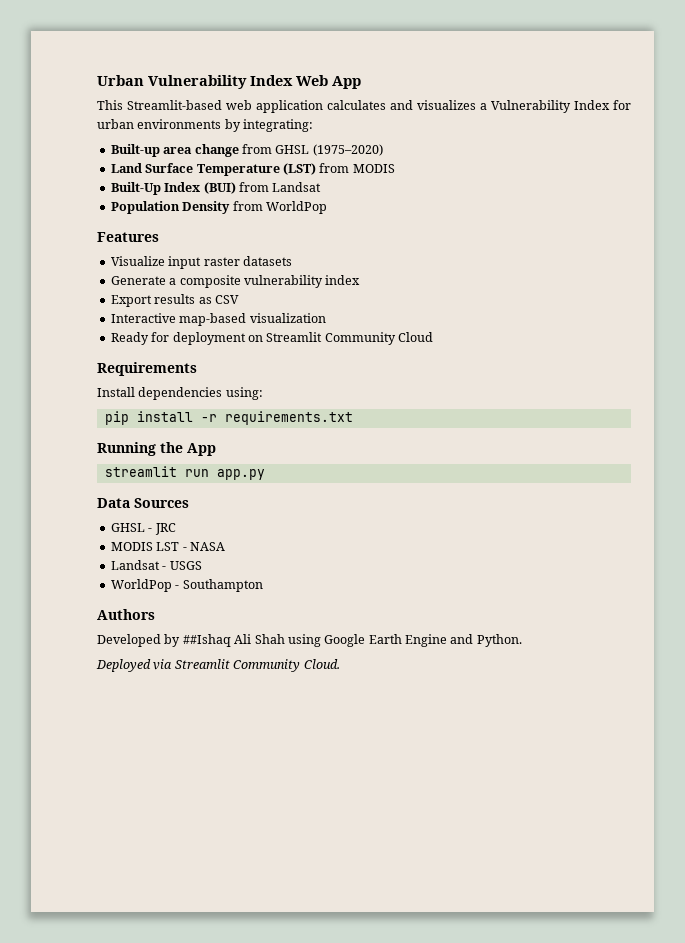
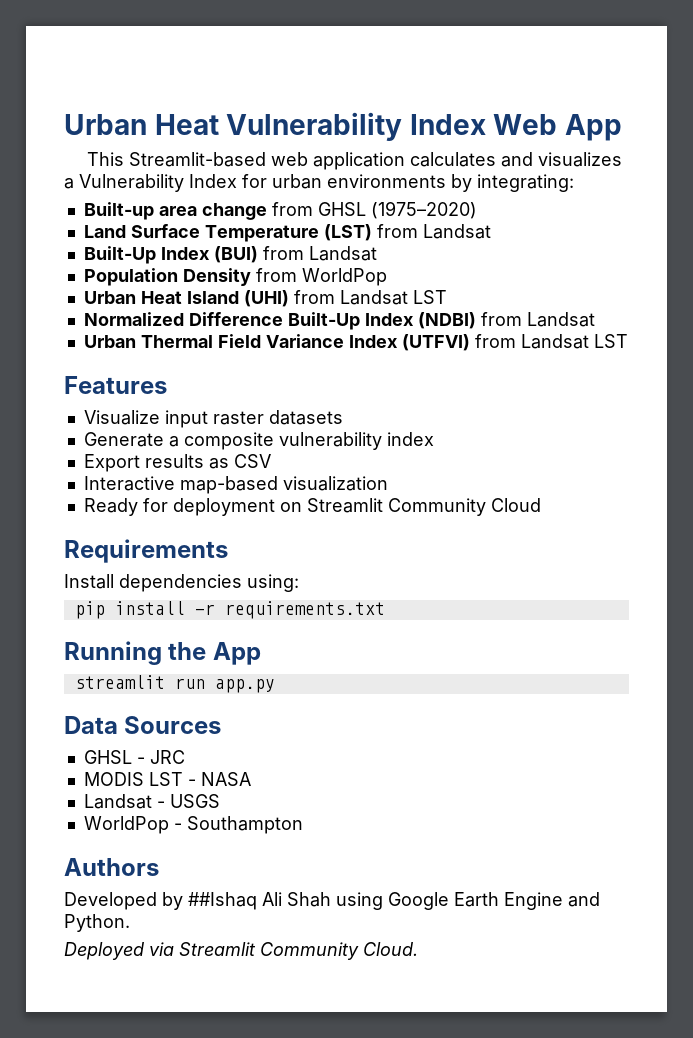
- Urban Vulnerability Index Web App
+ Urban Heat Vulnerability Index Web App
- Land Surface Temperature (LST) from MODIS
+ Land Surface Temperature (LST) from Landsat
+ Urban Heat Island (UHI) from Landsat LST
+ Normalized Difference Built-Up Index (NDBI) from Landsat
+ Urban Thermal Field Variance Index (UTFVI) from Landsat LST

